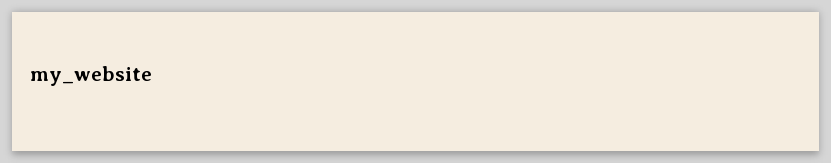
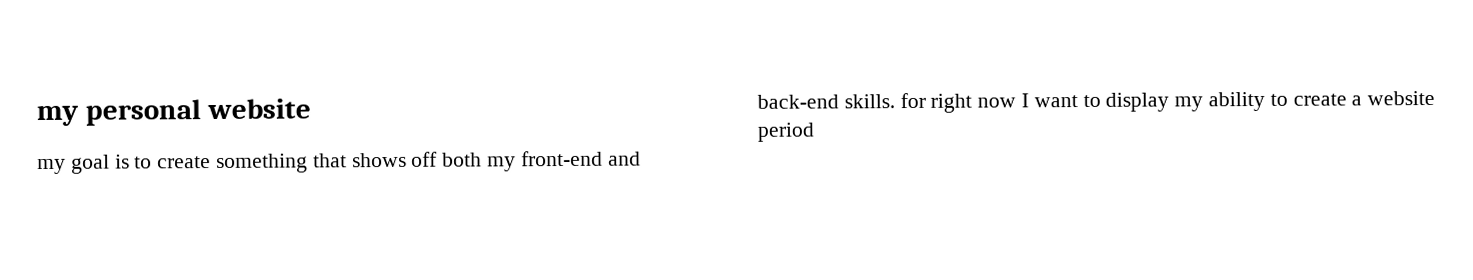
- my_website
+ my personal website
+ my goal is to create something that shows off both my front-end and back-end skills. for right now I want to display my ability to create a website period

